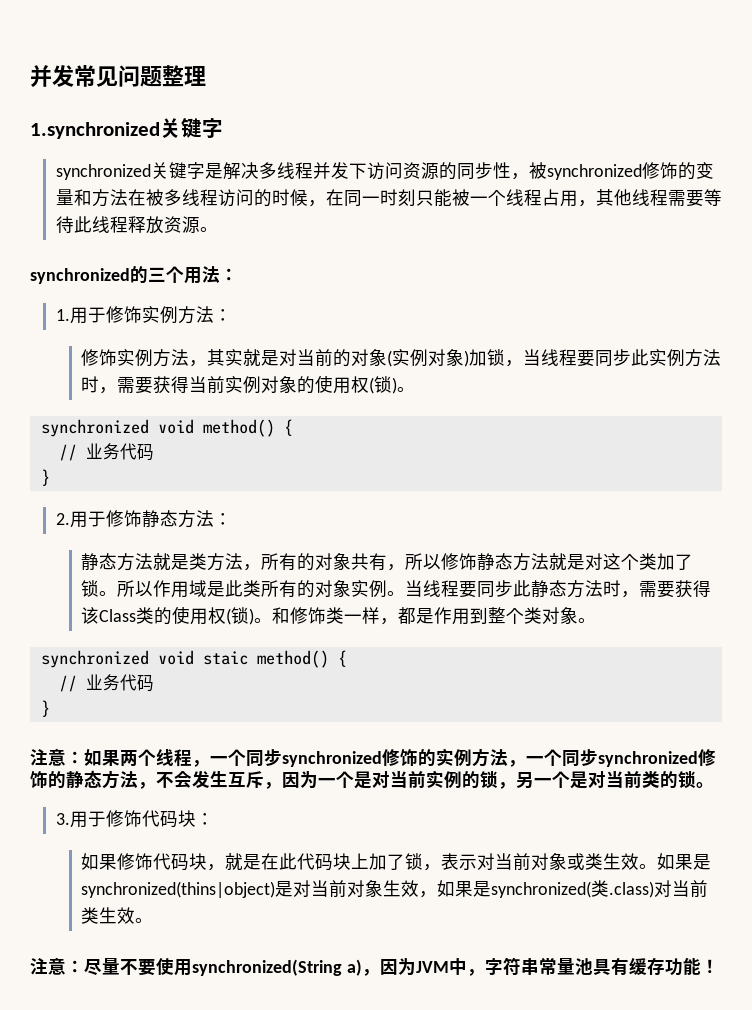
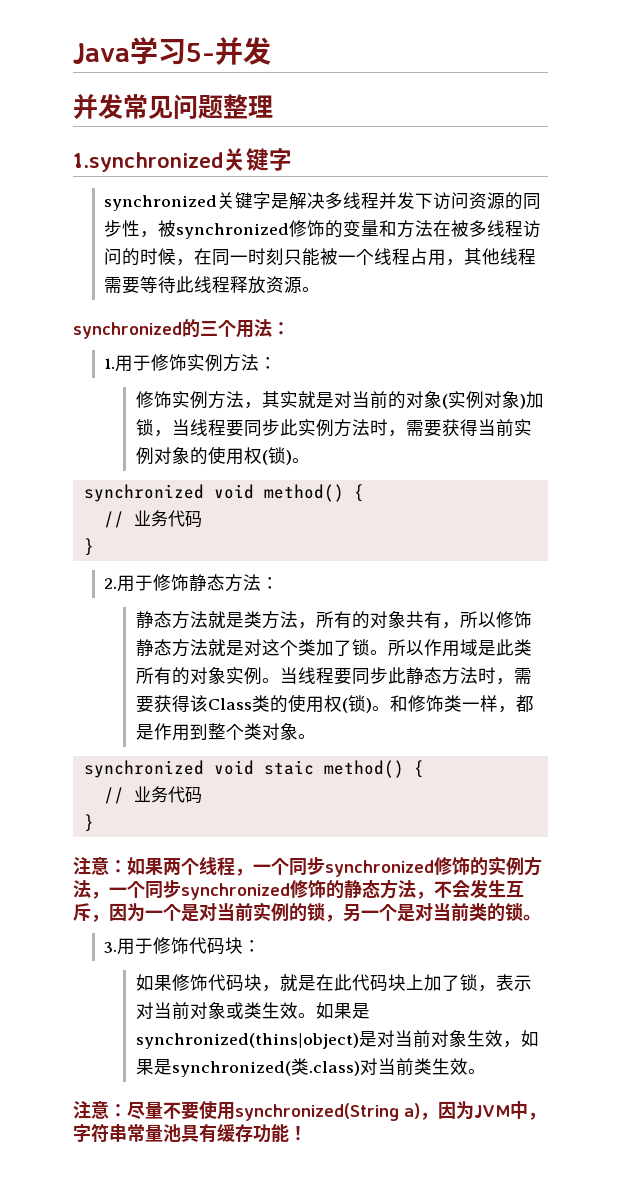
+ Java学习5-并发

